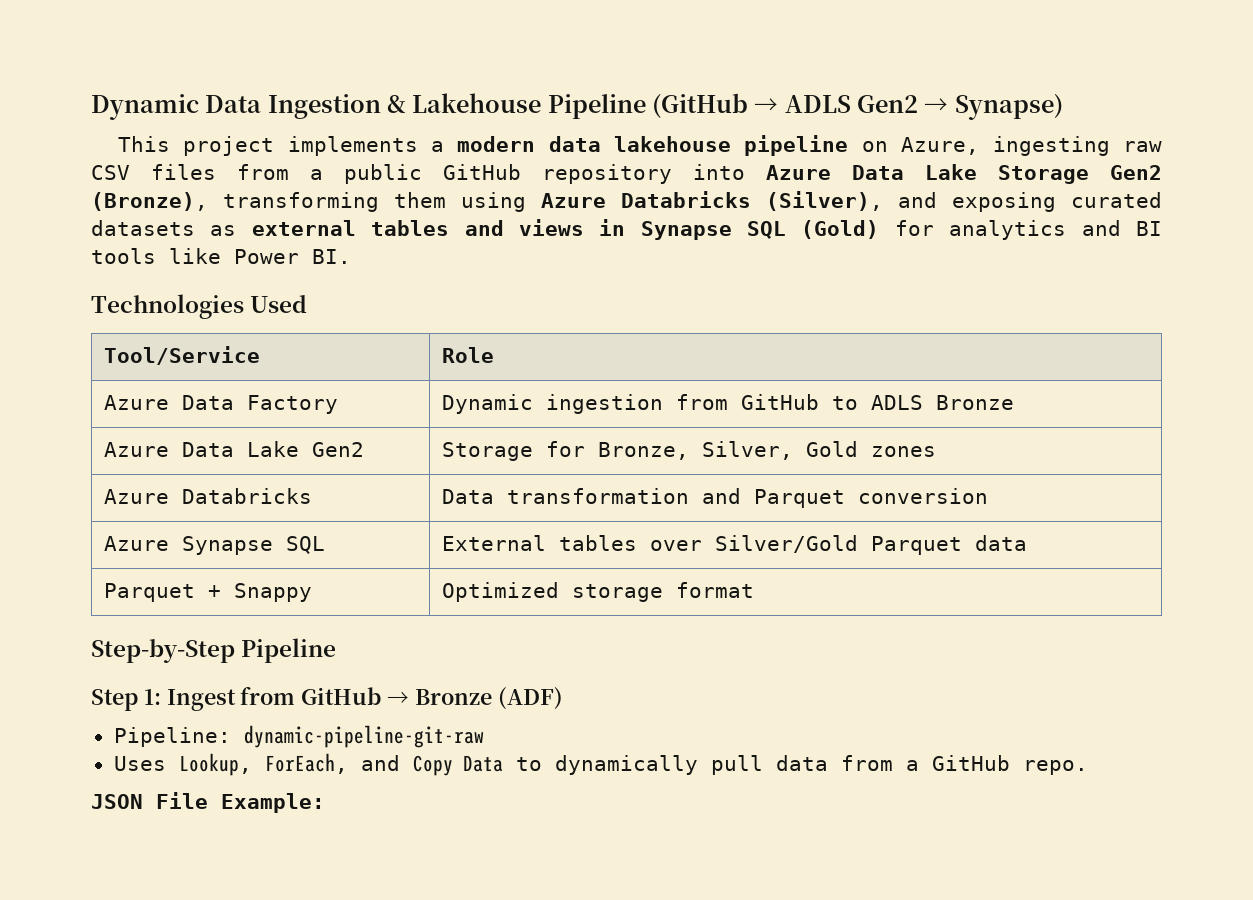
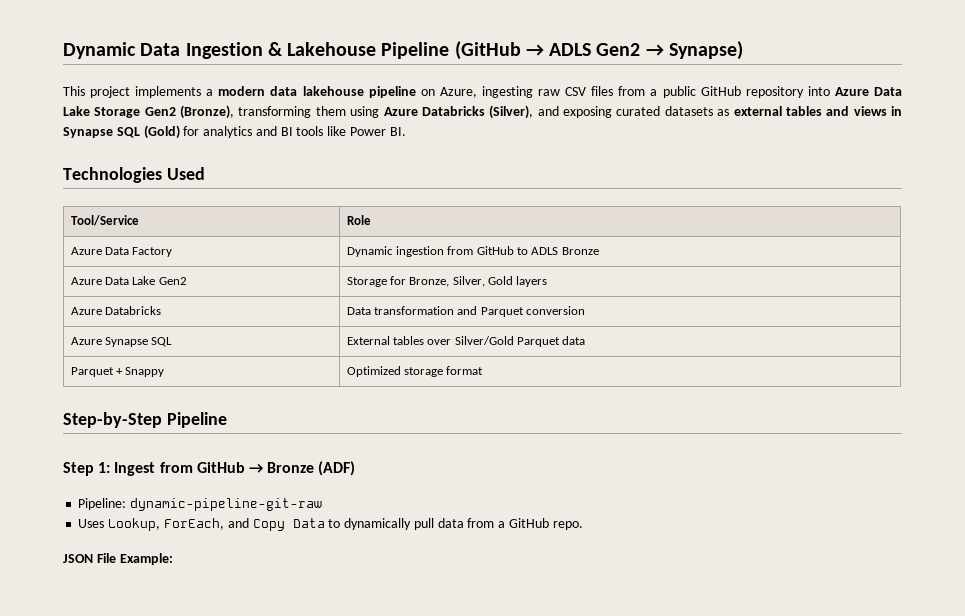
- Azure Data Lake Gen2 | Storage for Bronze, Silver, Gold zones
+ Azure Data Lake Gen2 | Storage for Bronze, Silver, Gold layers

